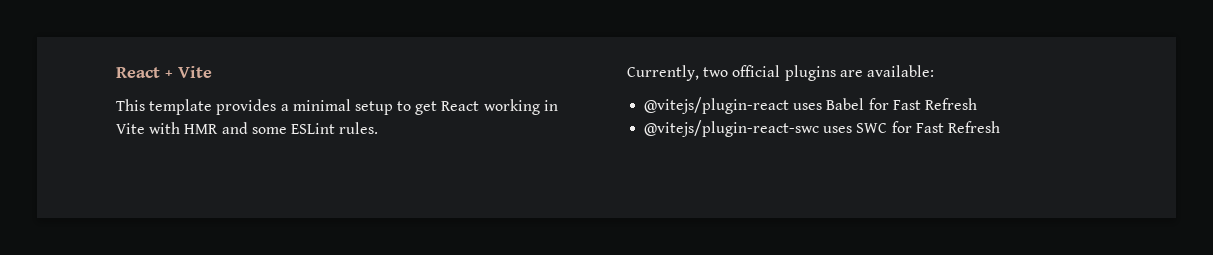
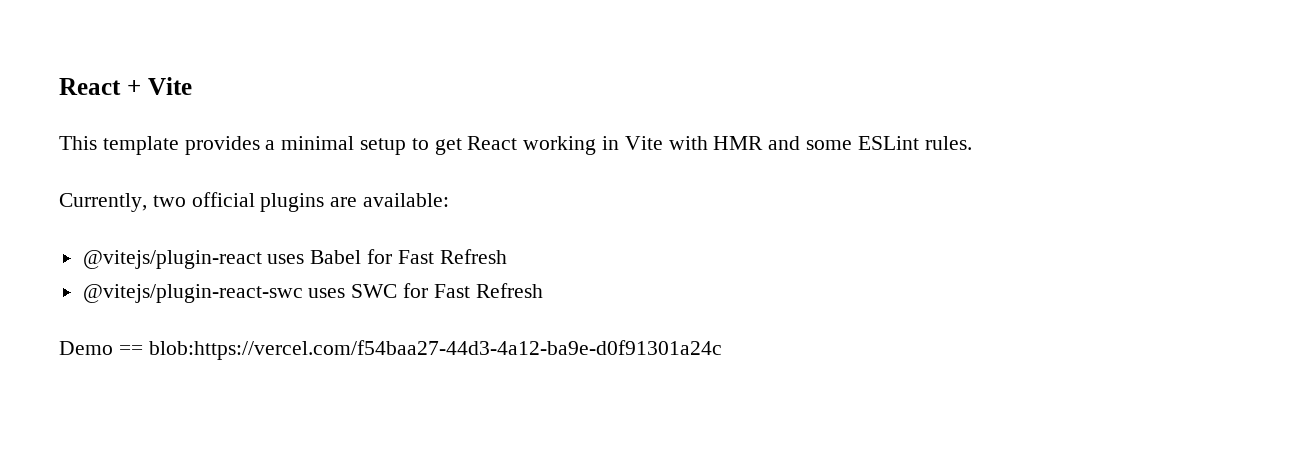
+ Demo == blob:https://vercel.com/f54baa27-44d3-4a12-ba9e-d0f91301a24c

